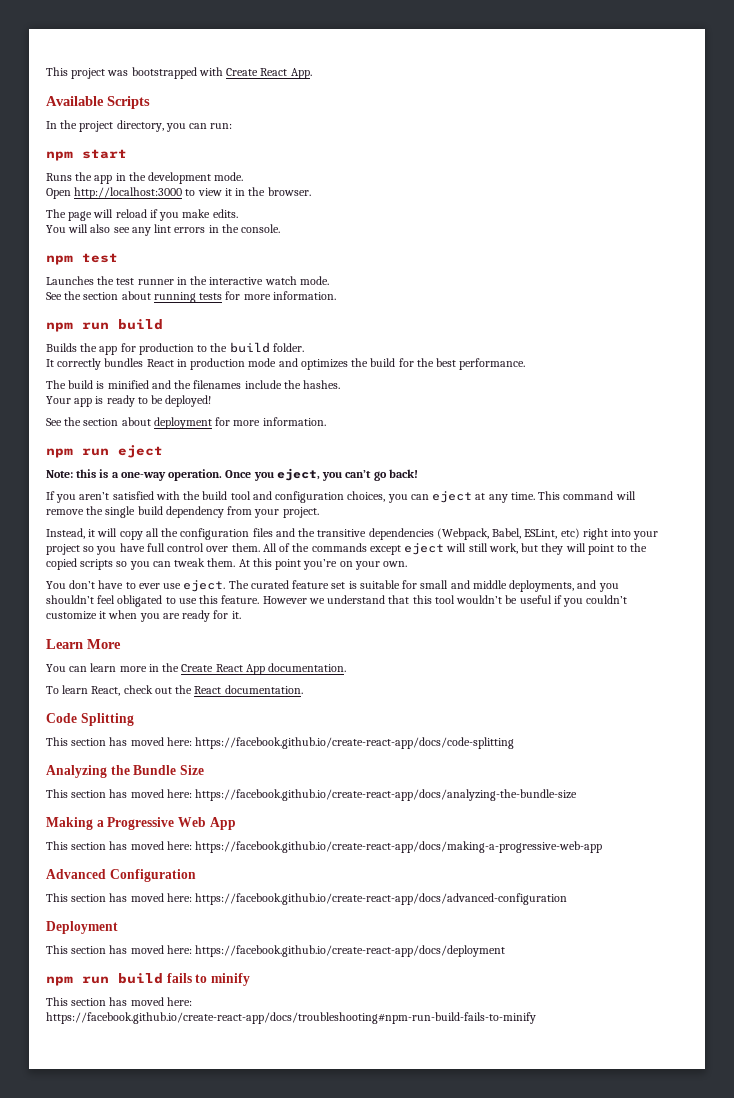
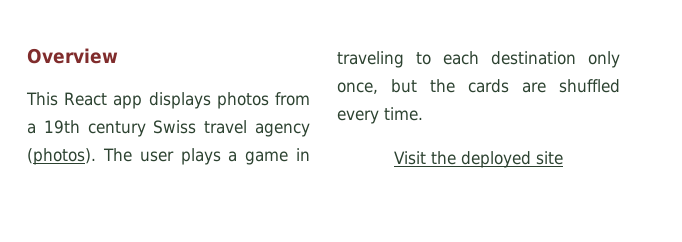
- This project was bootstrapped with Create React App.
- Available Scripts
- In the project directory, you can run:
- npm start
- Runs the app in the development mode.
- Open http://localhost:3000 to view it in the browser.
- The page will reload if you make edits.
- You will also see any lint errors in the console.
- npm test
- Launches the test runner in the interactive watch mode.
- See the section about running tests for more information.
- npm run build
- Builds the app for production to the build folder.
- It correctly bundles React in production mode and optimizes the build for the best performance.
- The build is minified and the filenames include the hashes.
- Your app is ready to be deployed!
- See the section about deployment for more information.
- npm run eject
- Note: this is a one-way operation. Once you eject, you can’t go back!
- If you aren’t satisfied with the build tool and configuration choices, you can eject at any time. This command will remove the single build dependency from your project.
- Instead, it will copy all the configuration files and the transitive dependencies (Webpack, Babel, ESLint, etc) right into your project so you have full control over them. All of the commands except eject will still work, but they will point to the copied scripts so you can tweak them. At this point you’re on your own.
- You don’t have to ever use eject. The curated feature set is suitable for small and middle deployments, and you shouldn’t feel obligated to use this feature. However we understand that this tool wouldn’t be useful if you couldn’t customize it when you are ready for it.
- Learn More
- You can learn more in the Create React App documentation.
- To learn React, check out the React documentation.
- Code Splitting
- This section has moved here: https://facebook.github.io/create-react-app/docs/code-splitting
- Analyzing the Bundle Size
- This section has moved here: https://facebook.github.io/create-react-app/docs/analyzing-the-bundle-size
- Making a Progressive Web App
- This section has moved here: https://facebook.github.io/create-react-app/docs/making-a-progressive-web-app
- Advanced Configuration
- This section has moved here: https://facebook.github.io/create-react-app/docs/advanced-configuration
- Deployment
- This section has moved here: https://facebook.github.io/create-react-app/docs/deployment
- npm run build fails to minify
- This section has moved here: https://facebook.github.io/create-react-app/docs/troubleshooting#npm-run-build-fails-to-minify
+ Overview
+ This React app displays photos from a 19th century Swiss travel agency (photos). The user plays a game in traveling to each destination only once, but the cards are shuffled every time.
+ Visit the deployed site

